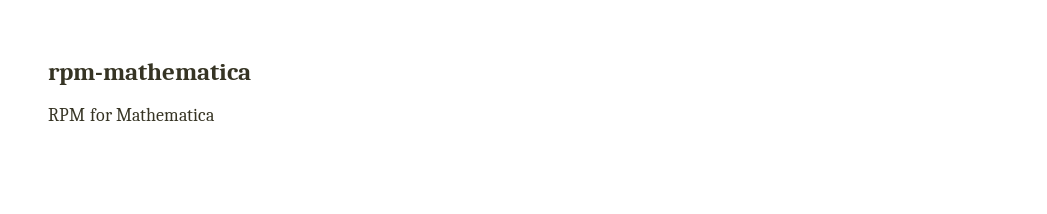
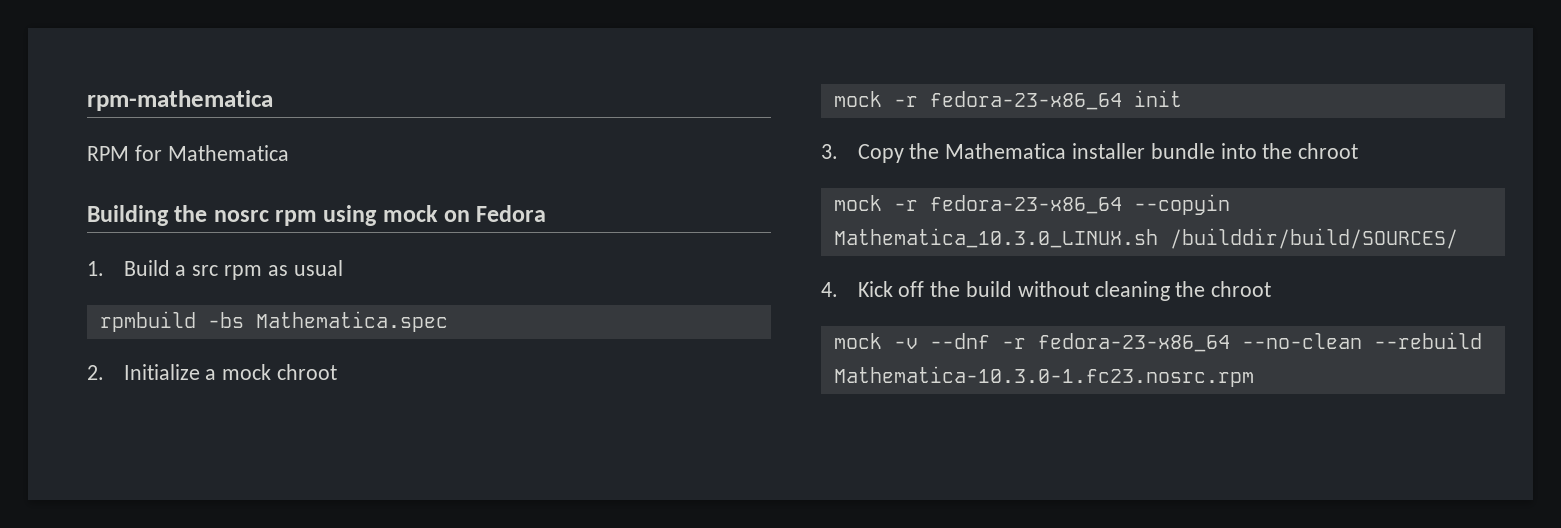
+ Building the nosrc rpm using mock on Fedora
+ 1. Build a src rpm as usual
+ rpmbuild -bs Mathematica.spec
+ 2. Initialize a mock chroot
+ mock -r fedora-23-x86_64 init
+ 3. Copy the Mathematica installer bundle into the chroot
+ mock -r fedora-23-x86_64 --copyin Mathematica_10.3.0_LINUX.sh /builddir/build/SOURCES/
+ 4. Kick off the build without cleaning the chroot
+ mock -v --dnf -r fedora-23-x86_64 --no-clean --rebuild Mathematica-10.3.0-1.fc23.nosrc.rpm

